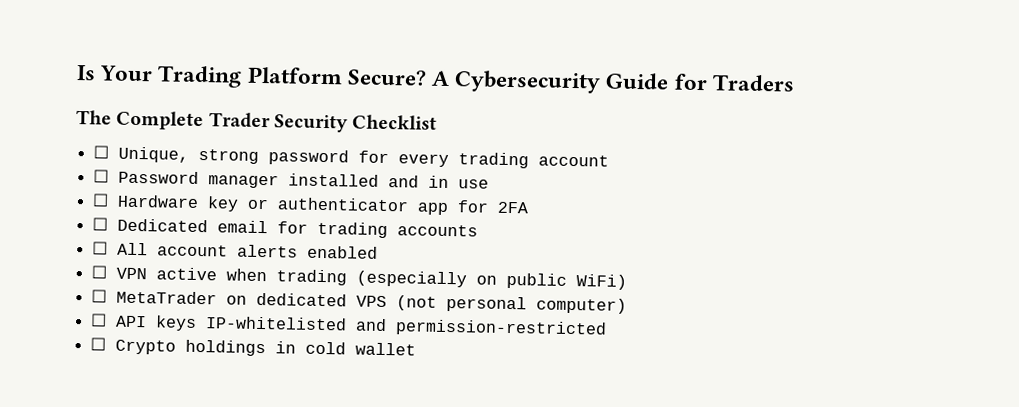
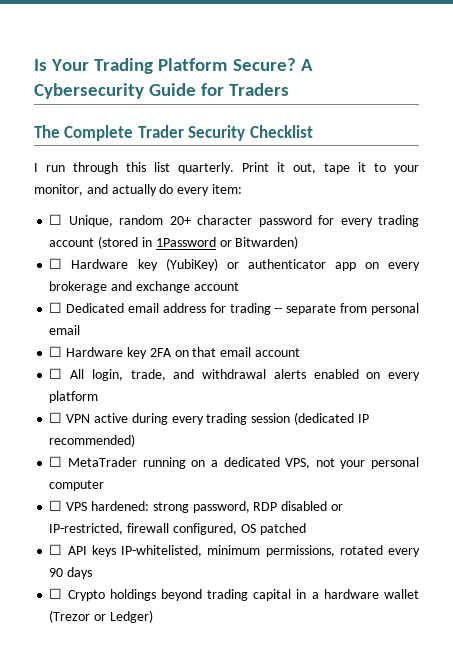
+ I run through this list quarterly. Print it out, tape it to your monitor, and actually do every item:
- ☐ Unique, strong password for every trading account
- ☐ Password manager installed and in use
- ☐ Hardware key or authenticator app for 2FA
+ ☐ Unique, random 20+ character password for every trading account (stored in 1Password or Bitwarden)
+ ☐ Hardware key (YubiKey) or authenticator app on every brokerage and exchange account
- ☐ Dedicated email for trading accounts
- ☐ All account alerts enabled
+ ☐ Dedicated email address for trading -- separate from personal email
+ ☐ Hardware key 2FA on that email account
+ ☐ All login, trade, and withdrawal alerts enabled on every platform
- ☐ VPN active when trading (especially on public WiFi)
- ☐ MetaTrader on dedicated VPS (not personal computer)
- ☐ API keys IP-whitelisted and permission-restricted
- ☐ Crypto holdings in cold wallet
+ ☐ VPN active during every trading session (dedicated IP recommended)
+ ☐ MetaTrader running on a dedicated VPS, not your personal computer
+ ☐ VPS hardened: strong password, RDP disabled or IP-restricted, firewall configured, OS patched
+ ☐ API keys IP-whitelisted, minimum permissions, rotated every 90 days
+ ☐ Crypto holdings beyond trading capital in a hardware wallet (Trezor or Ledger)

